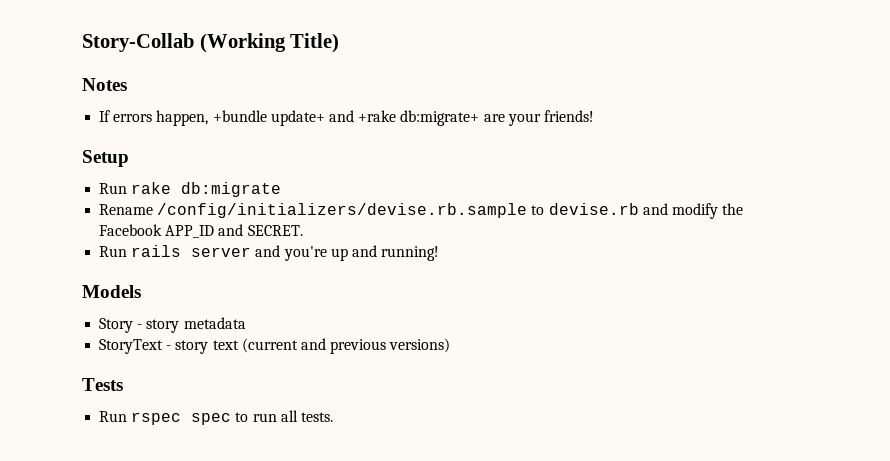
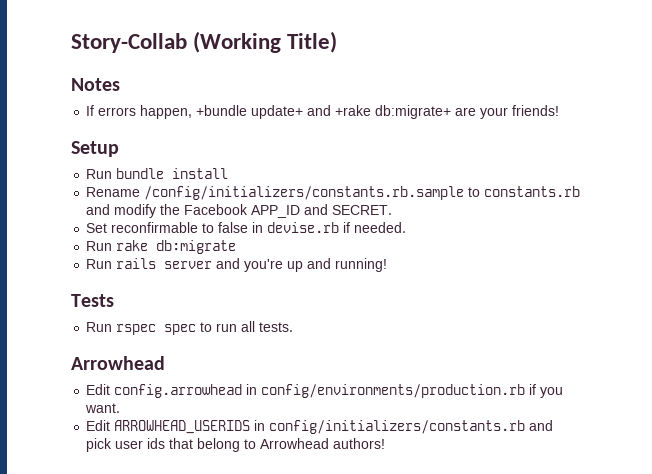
- Run rake db:migrate
+ Run bundle install
- Rename /config/initializers/devise.rb.sample to devise.rb and modify the Facebook APP_ID and SECRET.
+ Rename /config/initializers/constants.rb.sample to constants.rb and modify the Facebook APP_ID and SECRET.
+ Set reconfirmable to false in devise.rb if needed.
+ Run rake db:migrate
- Models
- Story - story metadata
- StoryText - story text (current and previous versions)
  Run rspec spec to run all tests.
+ Arrowhead
+ Edit config.arrowhead in config/environments/production.rb if you want.
+ Edit ARROWHEAD_USERIDS in config/initializers/constants.rb and pick user ids that belong to Arrowhead authors!

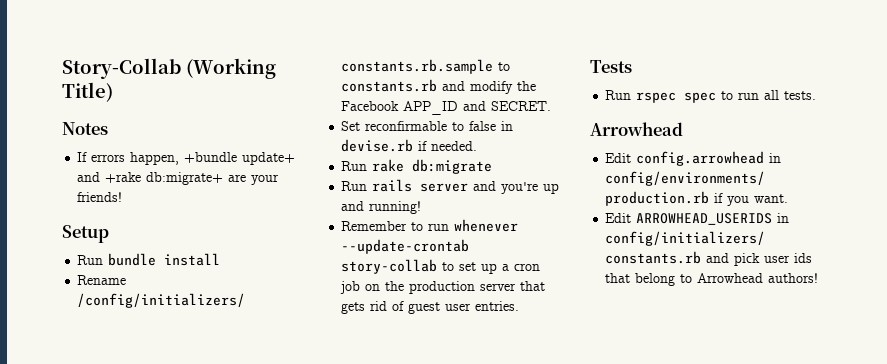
+ Remember to run whenever --update-crontab story-collab to set up a cron job on the production server that gets rid of guest user entries.

